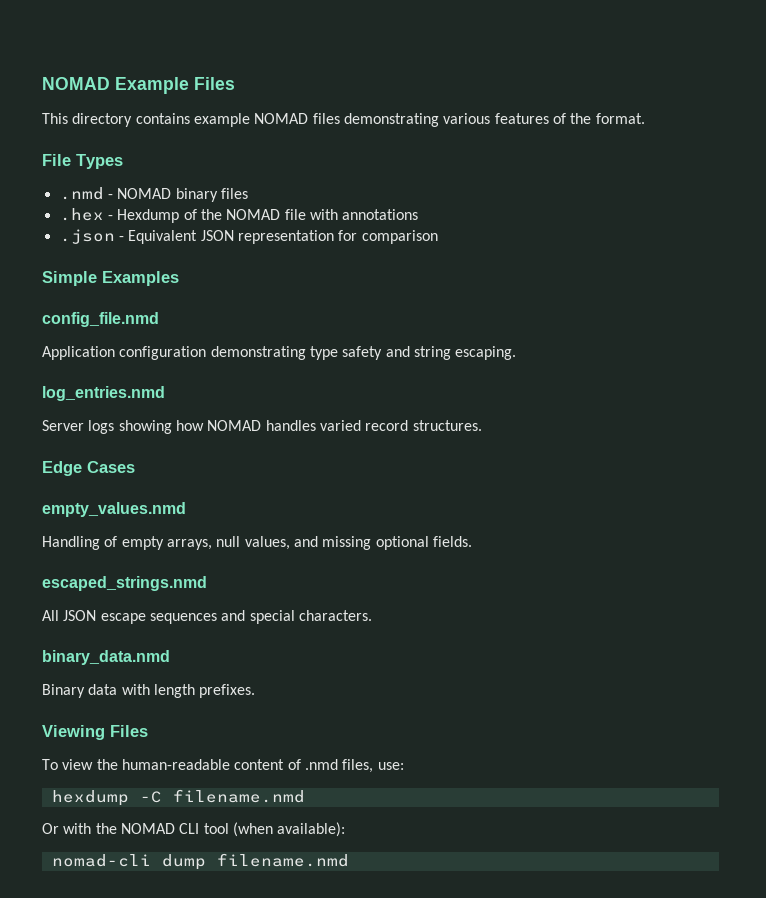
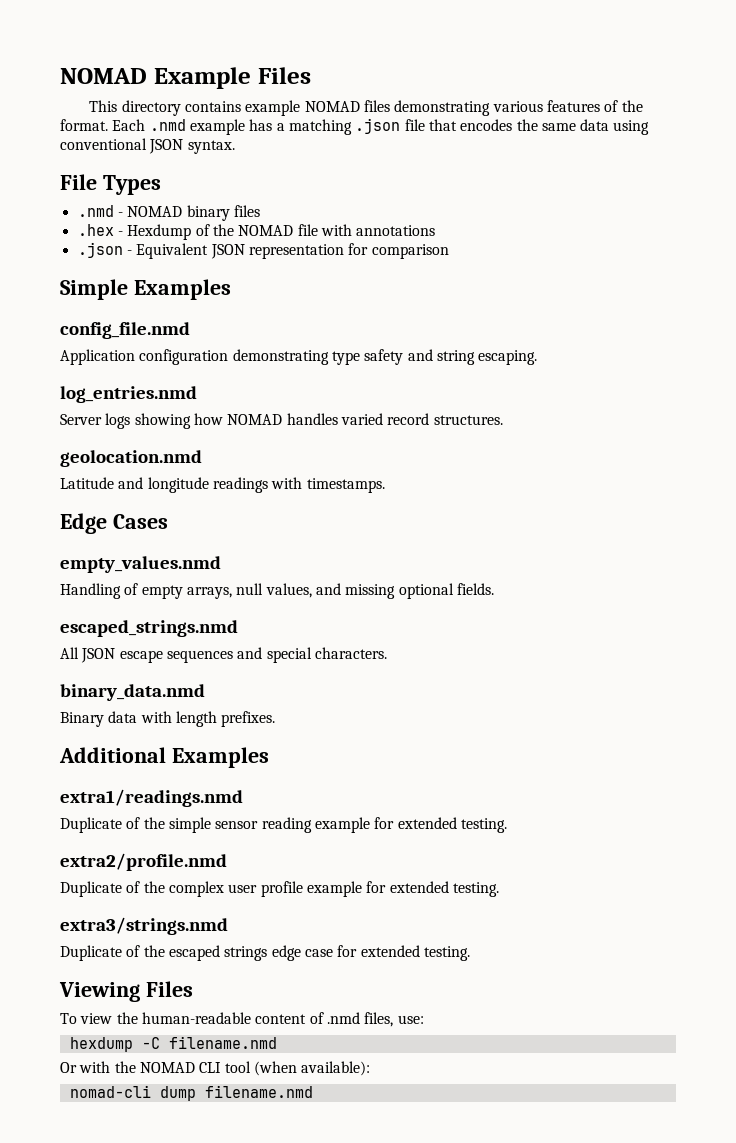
+ Each .nmd example has a matching .json file that encodes the same data using conventional JSON syntax.
+ geolocation.nmd
+ Latitude and longitude readings with timestamps.
+ Additional Examples
+ extra1/readings.nmd
+ Duplicate of the simple sensor reading example for extended testing.
+ extra2/profile.nmd
+ Duplicate of the complex user profile example for extended testing.
+ extra3/strings.nmd
+ Duplicate of the escaped strings edge case for extended testing.

